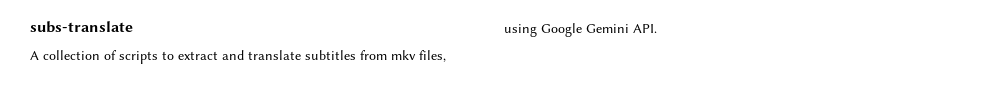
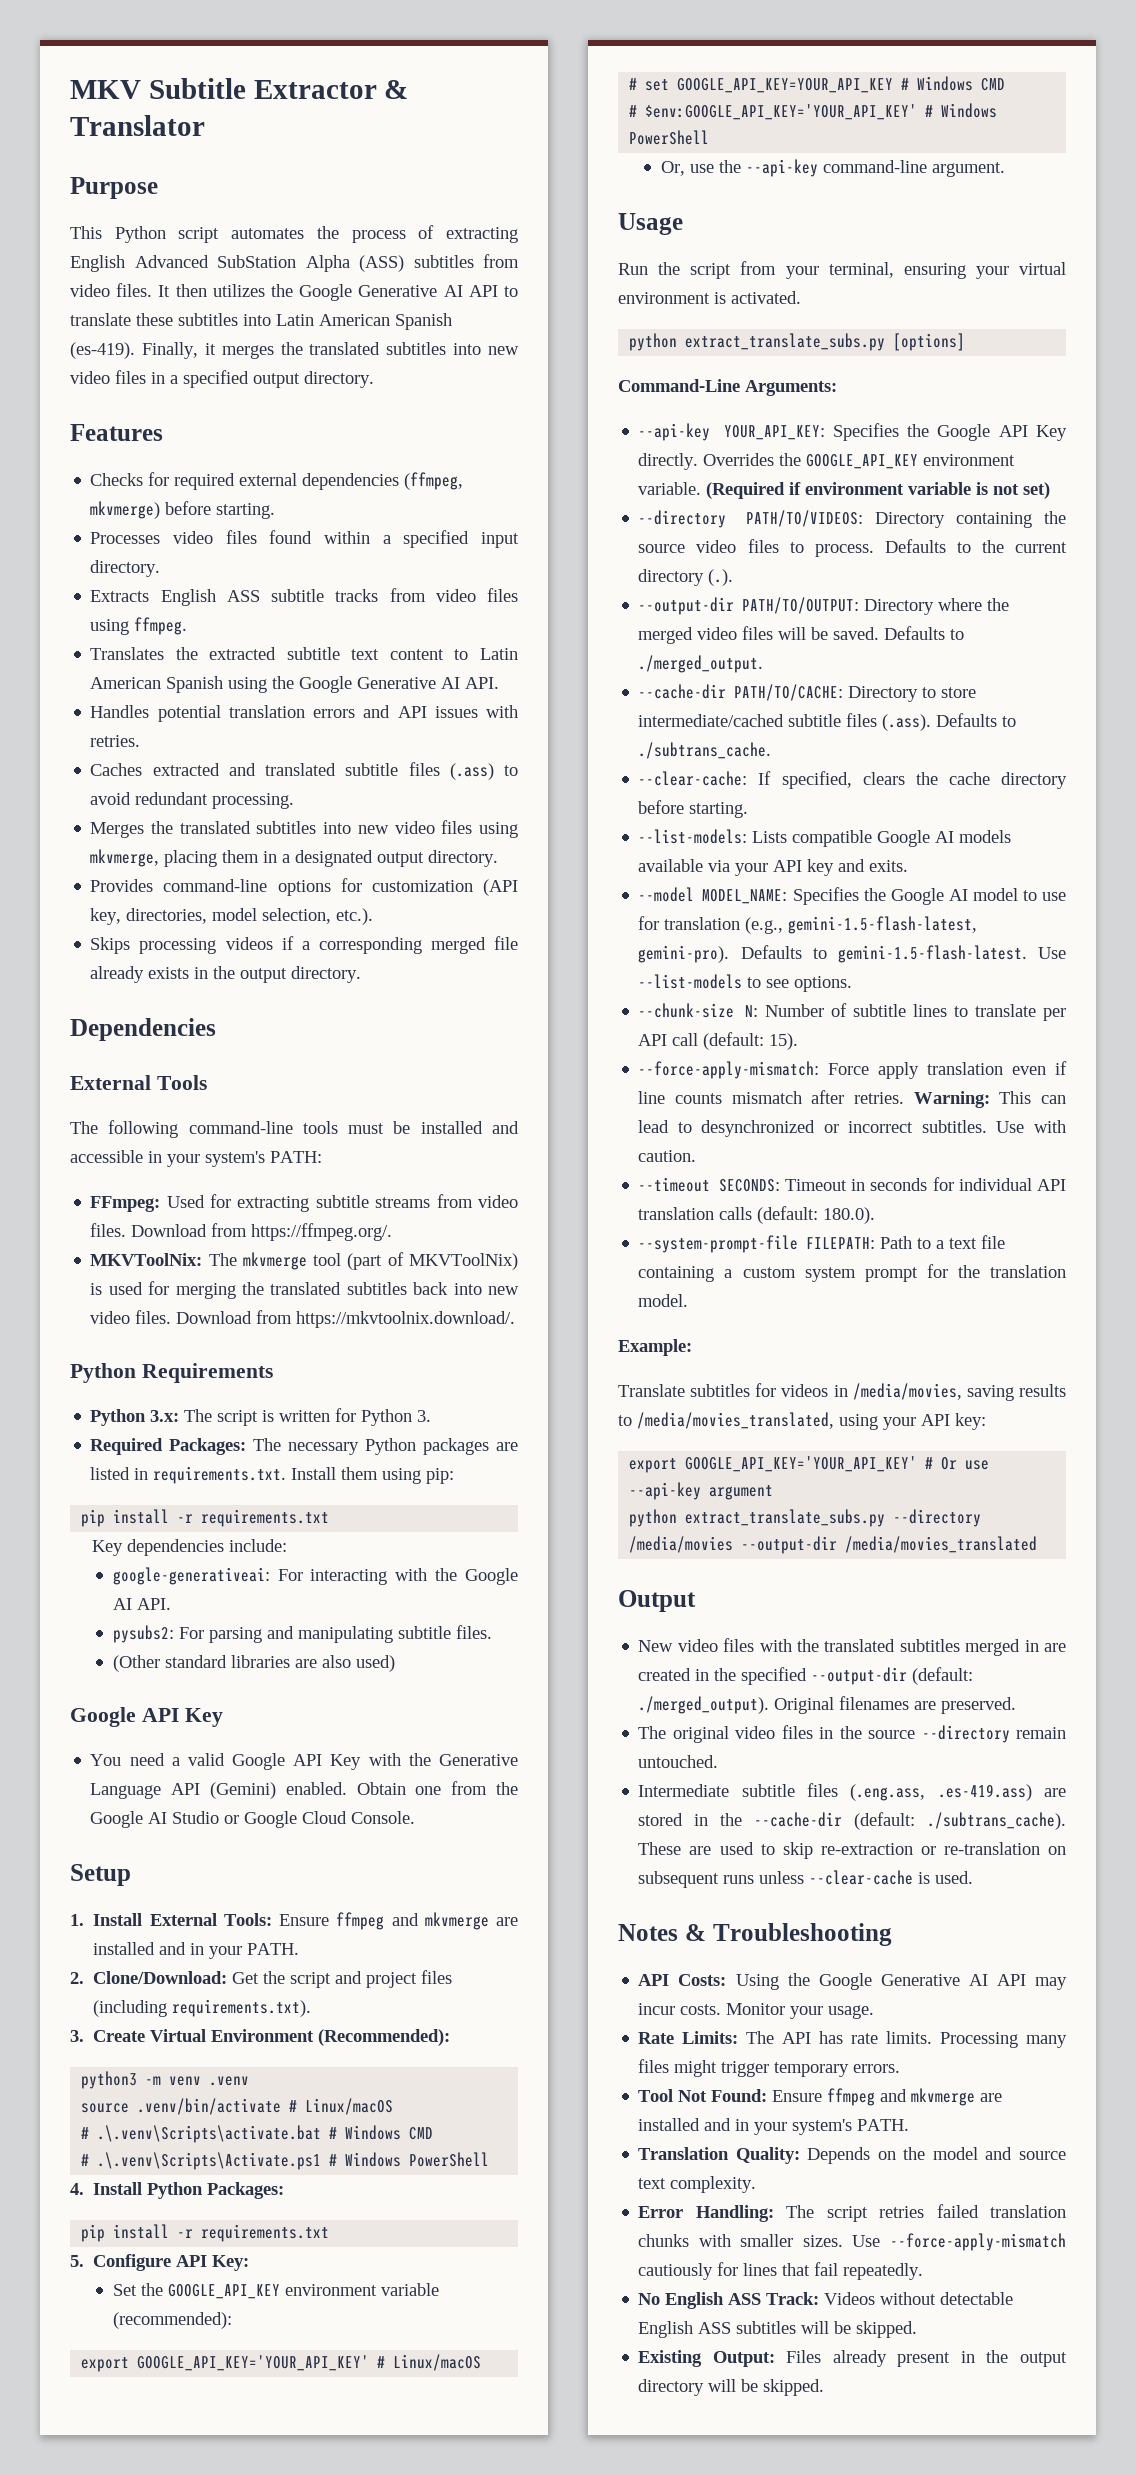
- subs-translate
- A collection of scripts to extract and translate subtitles from mkv files, using Google Gemini API.
+ MKV Subtitle Extractor & Translator
+ Purpose
+ This Python script automates the process of extracting English Advanced SubStation Alpha (ASS) subtitles from video files. It then utilizes the Google Generative AI API to translate these subtitles into Latin American Spanish (es-419). Finally, it merges the translated subtitles into new video files in a specified output directory.
+ Features
+ Checks for required external dependencies (ffmpeg, mkvmerge) before starting.
+ Processes video files found within a specified input directory.
+ Extracts English ASS subtitle tracks from video files using ffmpeg.
+ Translates the extracted subtitle text content to Latin American Spanish using the Google Generative AI API.
+ Handles potential translation errors and API issues with retries.
+ Caches extracted and translated subtitle files (.ass) to avoid redundant processing.
+ Merges the translated subtitles into new video files using mkvmerge, placing them in a designated output directory.
+ Provides command-line options for customization (API key, directories, model selection, etc.).
+ Skips processing videos if a corresponding merged file already exists in the output directory.
+ Dependencies
+ External Tools
+ The following command-line tools must be installed and accessible in your system's PATH:
+ FFmpeg: Used for extracting subtitle streams from video files. Download from https://ffmpeg.org/.
+ MKVToolNix: The mkvmerge tool (part of MKVToolNix) is used for merging the translated subtitles back into new video files. Download from https://mkvtoolnix.download/.
+ Python Requirements
+ Python 3.x: The script is written for Python 3.
+ Required Packages: The necessary Python packages are listed in requirements.txt. Install them using pip:
+ pip install -r requirements.txt
+ Key dependencies include:
+ google-generativeai: For interacting with the Google AI API.
+ pysubs2: For parsing and manipulating subtitle files.
+ (Other standard libraries are also used)
+ Google API Key
+ You need a valid Google API Key with the Generative Language API (Gemini) enabled. Obtain one from the Google AI Studio or Google Cloud Console.
+ Setup
+ 1. Install External Tools: Ensure ffmpeg and mkvmerge are installed and in your PATH.
+ 2. Clone/Download: Get the script and project files (including requirements.txt).
+ 3. Create Virtual Environment (Recommended):
+ python3 -m venv .venv
+ source .venv/bin/activate # Linux/macOS
+ # .\.venv\Scripts\activate.bat # Windows CMD
+ # .\.venv\Scripts\Activate.ps1 # Windows PowerShell
+ 4. Install Python Packages:
+ pip install -r requirements.txt
+ 5. Configure API Key:
+ Set the GOOGLE_API_KEY environment variable (recommended):
+ export GOOGLE_API_KEY='YOUR_API_KEY' # Linux/macOS
+ # set GOOGLE_API_KEY=YOUR_API_KEY # Windows CMD
+ # $env:GOOGLE_API_KEY='YOUR_API_KEY' # Windows PowerShell
+ Or, use the --api-key command-line argument.
+ Usage
+ Run the script from your terminal, ensuring your virtual environment is activated.
+ python extract_translate_subs.py [options]
+ Command-Line Arguments:
+ --api-key YOUR_API_KEY: Specifies the Google API Key directly. Overrides the GOOGLE_API_KEY environment variable. (Required if environment variable is not set)
+ --directory PATH/TO/VIDEOS: Directory containing the source video files to process. Defaults to the current directory (.).
+ --output-dir PATH/TO/OUTPUT: Directory where the merged video files will be saved. Defaults to ./merged_output.
+ --cache-dir PATH/TO/CACHE: Directory to store intermediate/cached subtitle files (.ass). Defaults to ./subtrans_cache.
+ --clear-cache: If specified, clears the cache directory before starting.
+ --list-models: Lists compatible Google AI models available via your API key and exits.
+ --model MODEL_NAME: Specifies the Google AI model to use for translation (e.g., gemini-1.5-flash-latest, gemini-pro). Defaults to gemini-1.5-flash-latest. Use --list-models to see options.
+ --chunk-size N: Number of subtitle lines to translate per API call (default: 15).
+ --force-apply-mismatch: Force apply translation even if line counts mismatch after retries. Warning: This can lead to desynchronized or incorrect subtitles. Use with caution.
+ --timeout SECONDS: Timeout in seconds for individual API translation calls (default: 180.0).
+ --system-prompt-file FILEPATH: Path to a text file containing a custom system prompt for the translation model.
+ Example:
+ Translate subtitles for videos in /media/movies, saving results to /media/movies_translated, using your API key:
+ export GOOGLE_API_KEY='YOUR_API_KEY' # Or use --api-key argument
+ python extract_translate_subs.py --directory /media/movies --output-dir /media/movies_translated
+ Output
+ New video files with the translated subtitles merged in are created in the specified --output-dir (default: ./merged_output). Original filenames are preserved.
+ The original video files in the source --directory remain untouched.
+ Intermediate subtitle files (.eng.ass, .es-419.ass) are stored in the --cache-dir (default: ./subtrans_cache). These are used to skip re-extraction or re-translation on subsequent runs unless --clear-cache is used.
+ Notes & Troubleshooting
+ API Costs: Using the Google Generative AI API may incur costs. Monitor your usage.
+ Rate Limits: The API has rate limits. Processing many files might trigger temporary errors.
+ Tool Not Found: Ensure ffmpeg and mkvmerge are installed and in your system's PATH.
+ Translation Quality: Depends on the model and source text complexity.
+ Error Handling: The script retries failed translation chunks with smaller sizes. Use --force-apply-mismatch cautiously for lines that fail repeatedly.
+ No English ASS Track: Videos without detectable English ASS subtitles will be skipped.
+ Existing Output: Files already present in the output directory will be skipped.

